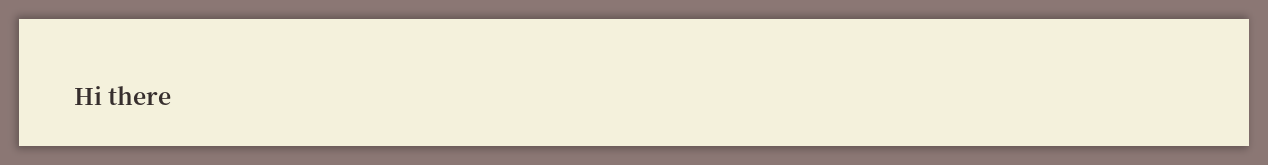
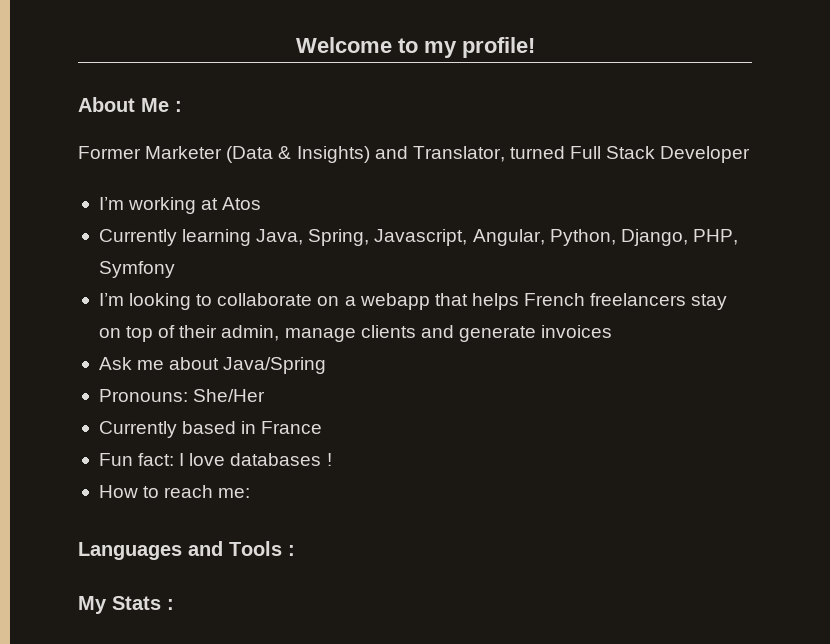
- Hi there
+ Welcome to my profile!
+ About Me :
+ Former Marketer (Data & Insights) and Translator, turned Full Stack Developer
+ I’m working at Atos
+ Currently learning Java, Spring, Javascript, Angular, Python, Django, PHP, Symfony
+ I’m looking to collaborate on a webapp that helps French freelancers stay on top of their admin, manage clients and generate invoices
+ Ask me about Java/Spring
+ Pronouns: She/Her
+ Currently based in France
+ Fun fact: I love databases !
+ How to reach me:
+ Languages and Tools :
+ My Stats :

